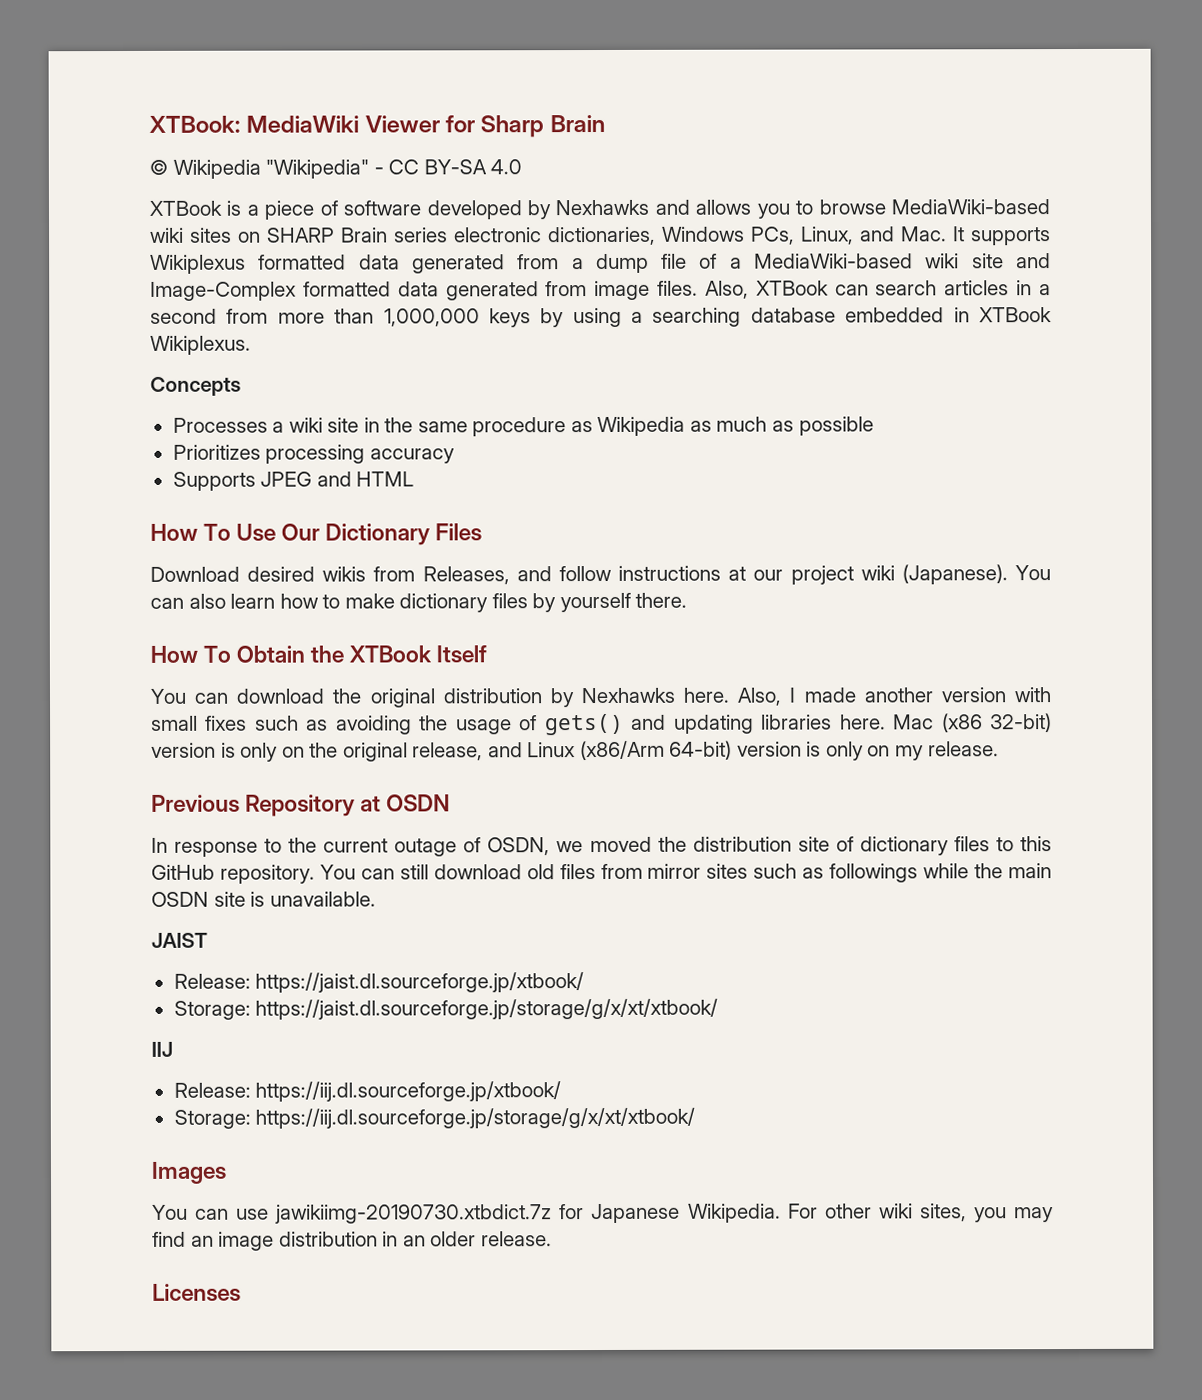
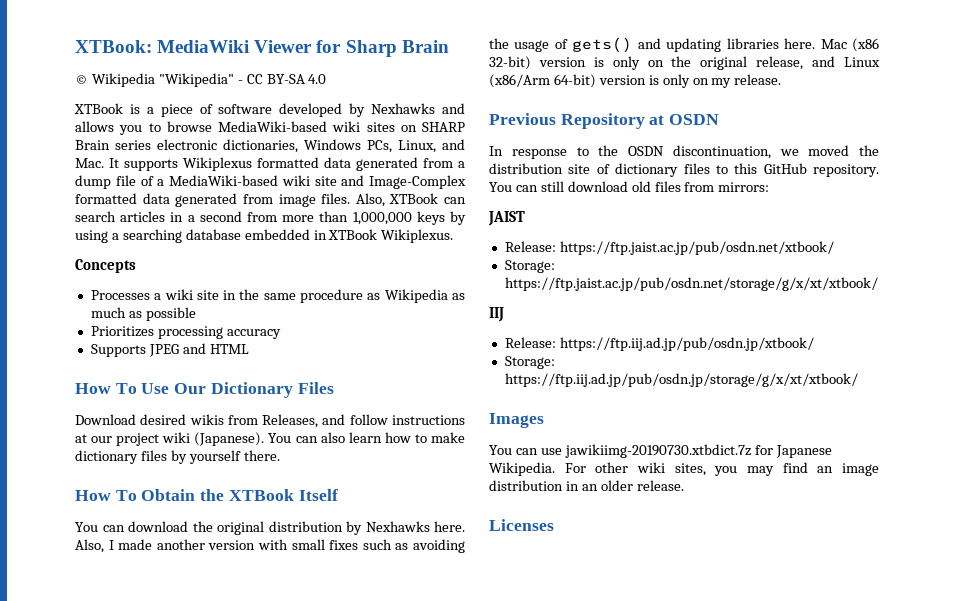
- In response to the current outage of OSDN, we moved the distribution site of dictionary files to this GitHub repository.
+ In response to the OSDN discontinuation, we moved the distribution site of dictionary files to this GitHub repository.
- You can still download old files from mirror sites such as followings while the main OSDN site is unavailable.
+ You can still download old files from mirrors:
- Release: https://jaist.dl.sourceforge.jp/xtbook/
- Storage: https://jaist.dl.sourceforge.jp/storage/g/x/xt/xtbook/
+ Release: https://ftp.jaist.ac.jp/pub/osdn.net/xtbook/
+ Storage: https://ftp.jaist.ac.jp/pub/osdn.net/storage/g/x/xt/xtbook/
- Release: https://iij.dl.sourceforge.jp/xtbook/
- Storage: https://iij.dl.sourceforge.jp/storage/g/x/xt/xtbook/
+ Release: https://ftp.iij.ad.jp/pub/osdn.jp/xtbook/
+ Storage: https://ftp.iij.ad.jp/pub/osdn.jp/storage/g/x/xt/xtbook/

